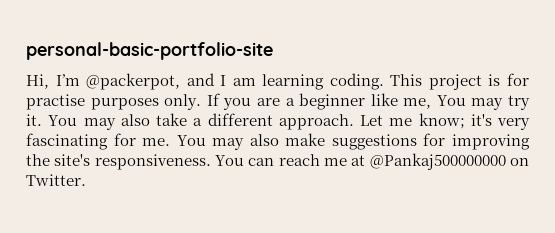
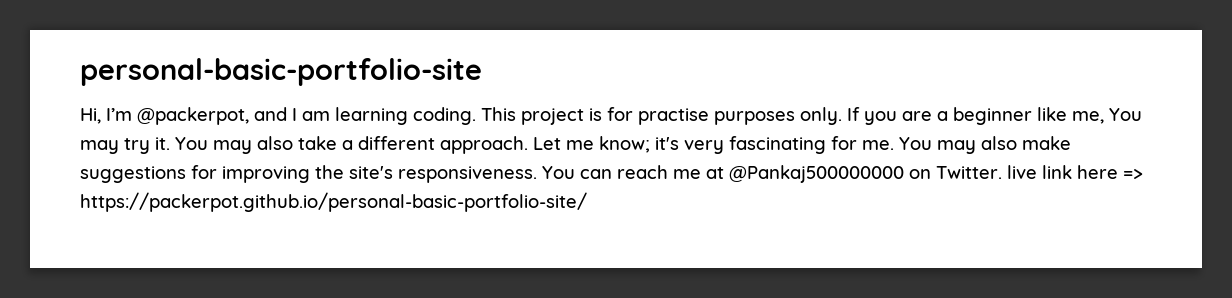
- You can reach me at @Pankaj500000000 on Twitter.
+ You can reach me at @Pankaj500000000 on Twitter. live link here => https://packerpot.github.io/personal-basic-portfolio-site/

